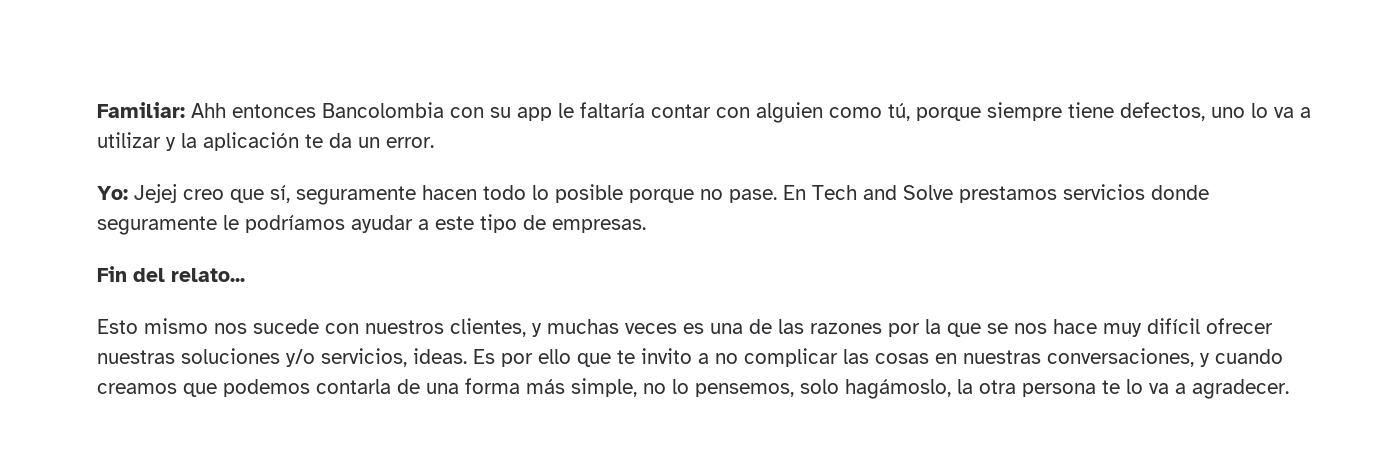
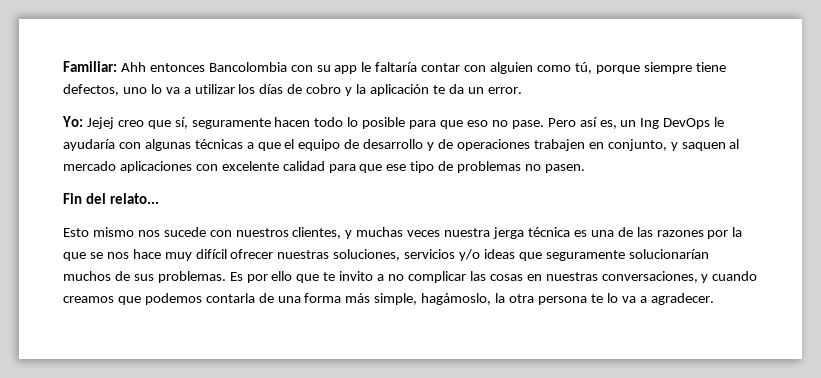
- Familiar: Ahh entonces Bancolombia con su app le faltaría contar con alguien como tú, porque siempre tiene defectos, uno lo va a utilizar y la aplicación te da un error.
+ Familiar: Ahh entonces Bancolombia con su app le faltaría contar con alguien como tú, porque siempre tiene defectos, uno lo va a utilizar los días de cobro y la aplicación te da un error.
- Yo: Jejej creo que sí, seguramente hacen todo lo posible porque no pase. En Tech and Solve prestamos servicios donde seguramente le podríamos ayudar a este tipo de empresas.
+ Yo: Jejej creo que sí, seguramente hacen todo lo posible para que eso no pase. Pero así es, un Ing DevOps le ayudaría con algunas técnicas a que el equipo de desarrollo y de operaciones trabajen en conjunto, y saquen al mercado aplicaciones con excelente calidad para que ese tipo de problemas no pasen.
- Esto mismo nos sucede con nuestros clientes, y muchas veces es una de las razones por la que se nos hace muy difícil ofrecer nuestras soluciones y/o servicios, ideas.
+ Esto mismo nos sucede con nuestros clientes, y muchas veces nuestra jerga técnica es una de las razones por la que se nos hace muy difícil ofrecer nuestras soluciones, servicios y/o ideas que seguramente solucionarían muchos de sus problemas.
- Es por ello que te invito a no complicar las cosas en nuestras conversaciones, y cuando creamos que podemos contarla de una forma más simple, no lo pensemos, solo hagámoslo, la otra persona te lo va a agradecer.
+ Es por ello que te invito a no complicar las cosas en nuestras conversaciones, y cuando creamos que podemos contarla de una forma más simple, hagámoslo, la otra persona te lo va a agradecer.

